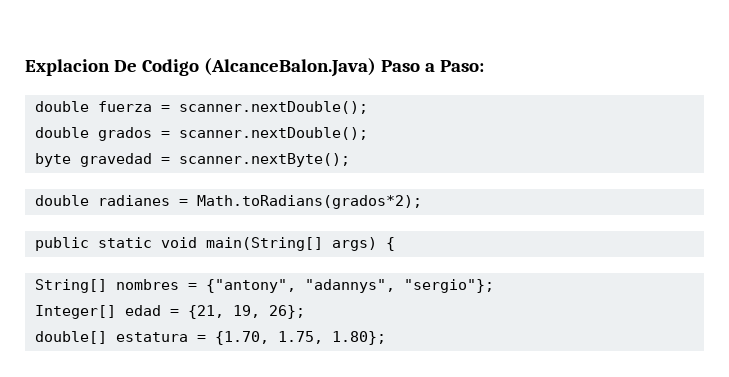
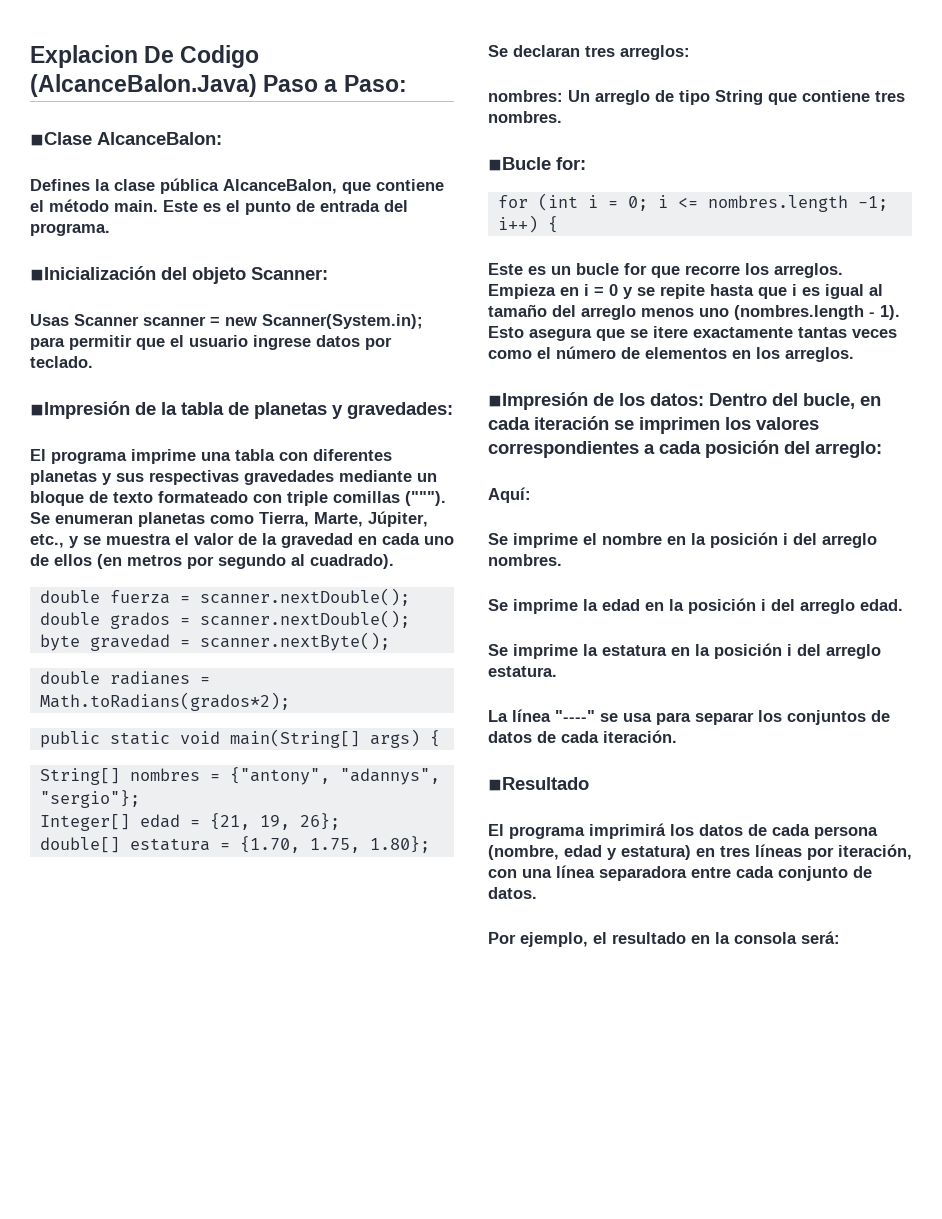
+ ◾Clase AlcanceBalon:
+ Defines la clase pública AlcanceBalon, que contiene el método main. Este es el punto de entrada del programa.
+ ◾Inicialización del objeto Scanner:
+ Usas Scanner scanner = new Scanner(System.in); para permitir que el usuario ingrese datos por teclado.
+ ◾Impresión de la tabla de planetas y gravedades:
+ El programa imprime una tabla con diferentes planetas y sus respectivas gravedades mediante un bloque de texto formateado con triple comillas ("""). Se enumeran planetas como Tierra, Marte, Júpiter, etc., y se muestra el valor de la gravedad en cada uno de ellos (en metros por segundo al cuadrado).
+ Se declaran tres arreglos:
+ nombres: Un arreglo de tipo String que contiene tres nombres.
+ ◾Bucle for:
+ for (int i = 0; i <= nombres.length -1; i++) {
+ Este es un bucle for que recorre los arreglos. Empieza en i = 0 y se repite hasta que i es igual al tamaño del arreglo menos uno (nombres.length - 1). Esto asegura que se itere exactamente tantas veces como el número de elementos en los arreglos.
+ ◾Impresión de los datos: Dentro del bucle, en cada iteración se imprimen los valores correspondientes a cada posición del arreglo:
+ Aquí:
+ Se imprime el nombre en la posición i del arreglo nombres.
+ Se imprime la edad en la posición i del arreglo edad.
+ Se imprime la estatura en la posición i del arreglo estatura.
+ La línea "----" se usa para separar los conjuntos de datos de cada iteración.
+ ◾Resultado
+ El programa imprimirá los datos de cada persona (nombre, edad y estatura) en tres líneas por iteración, con una línea separadora entre cada conjunto de datos.
+ Por ejemplo, el resultado en la consola será:

